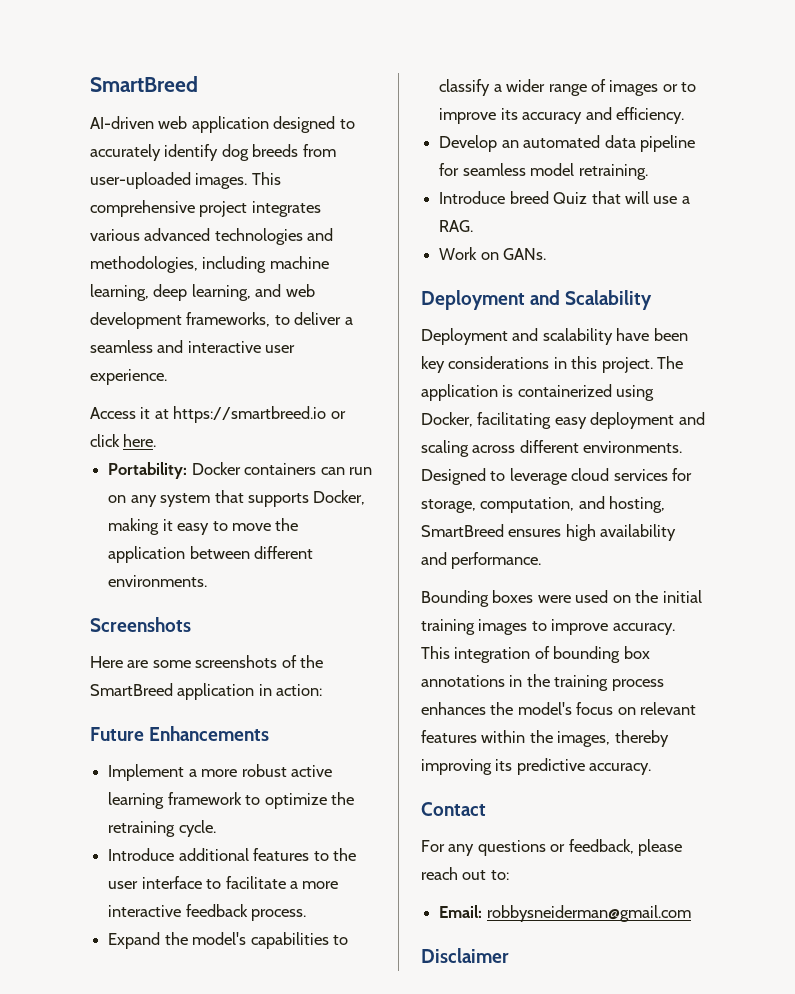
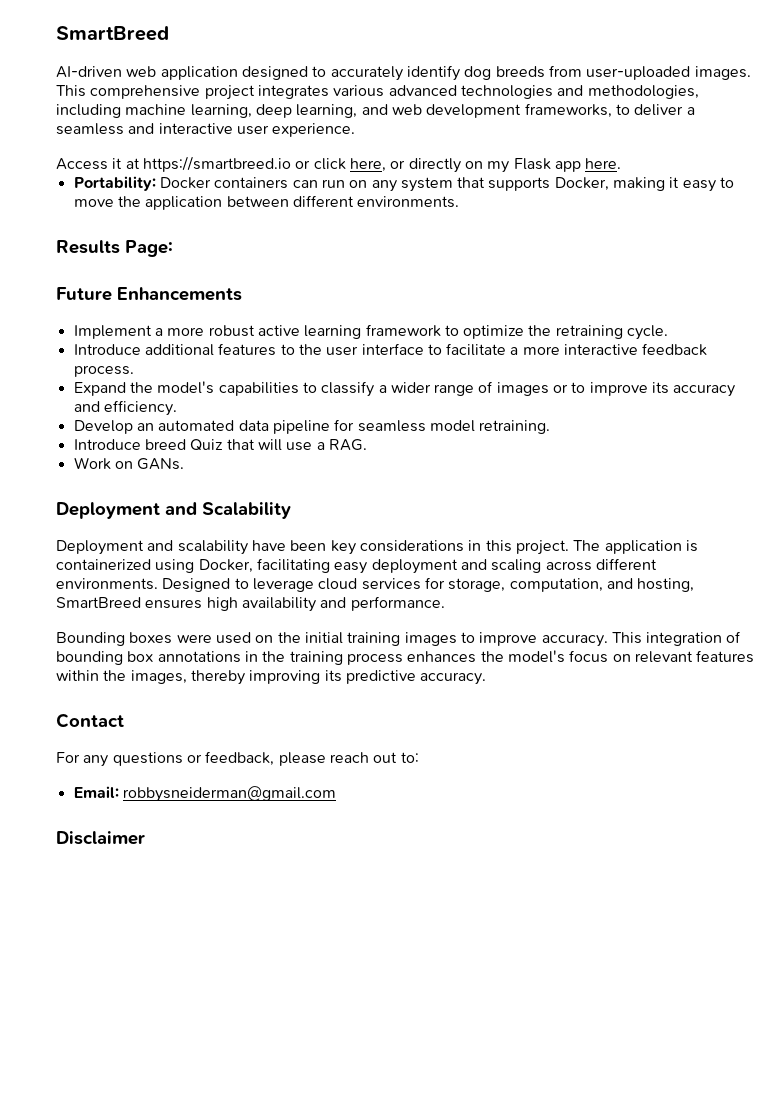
- Access it at https://smartbreed.io or click here.
+ Access it at https://smartbreed.io or click here, or directly on my Flask app here.
- Screenshots
- Here are some screenshots of the SmartBreed application in action:
+ Results Page:

